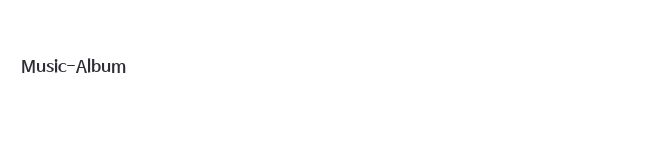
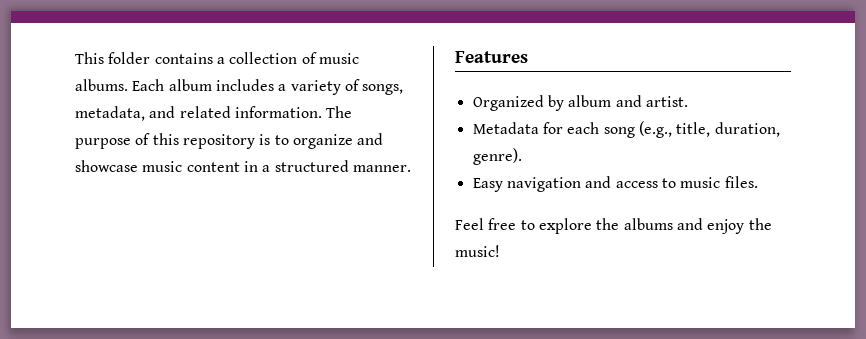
- Music-Album
+ This folder contains a collection of music albums. Each album includes a variety of songs, metadata, and related information. The purpose of this repository is to organize and showcase music content in a structured manner.
+ Features
+ Organized by album and artist.
+ Metadata for each song (e.g., title, duration, genre).
+ Easy navigation and access to music files.
+ Feel free to explore the albums and enjoy the music!

